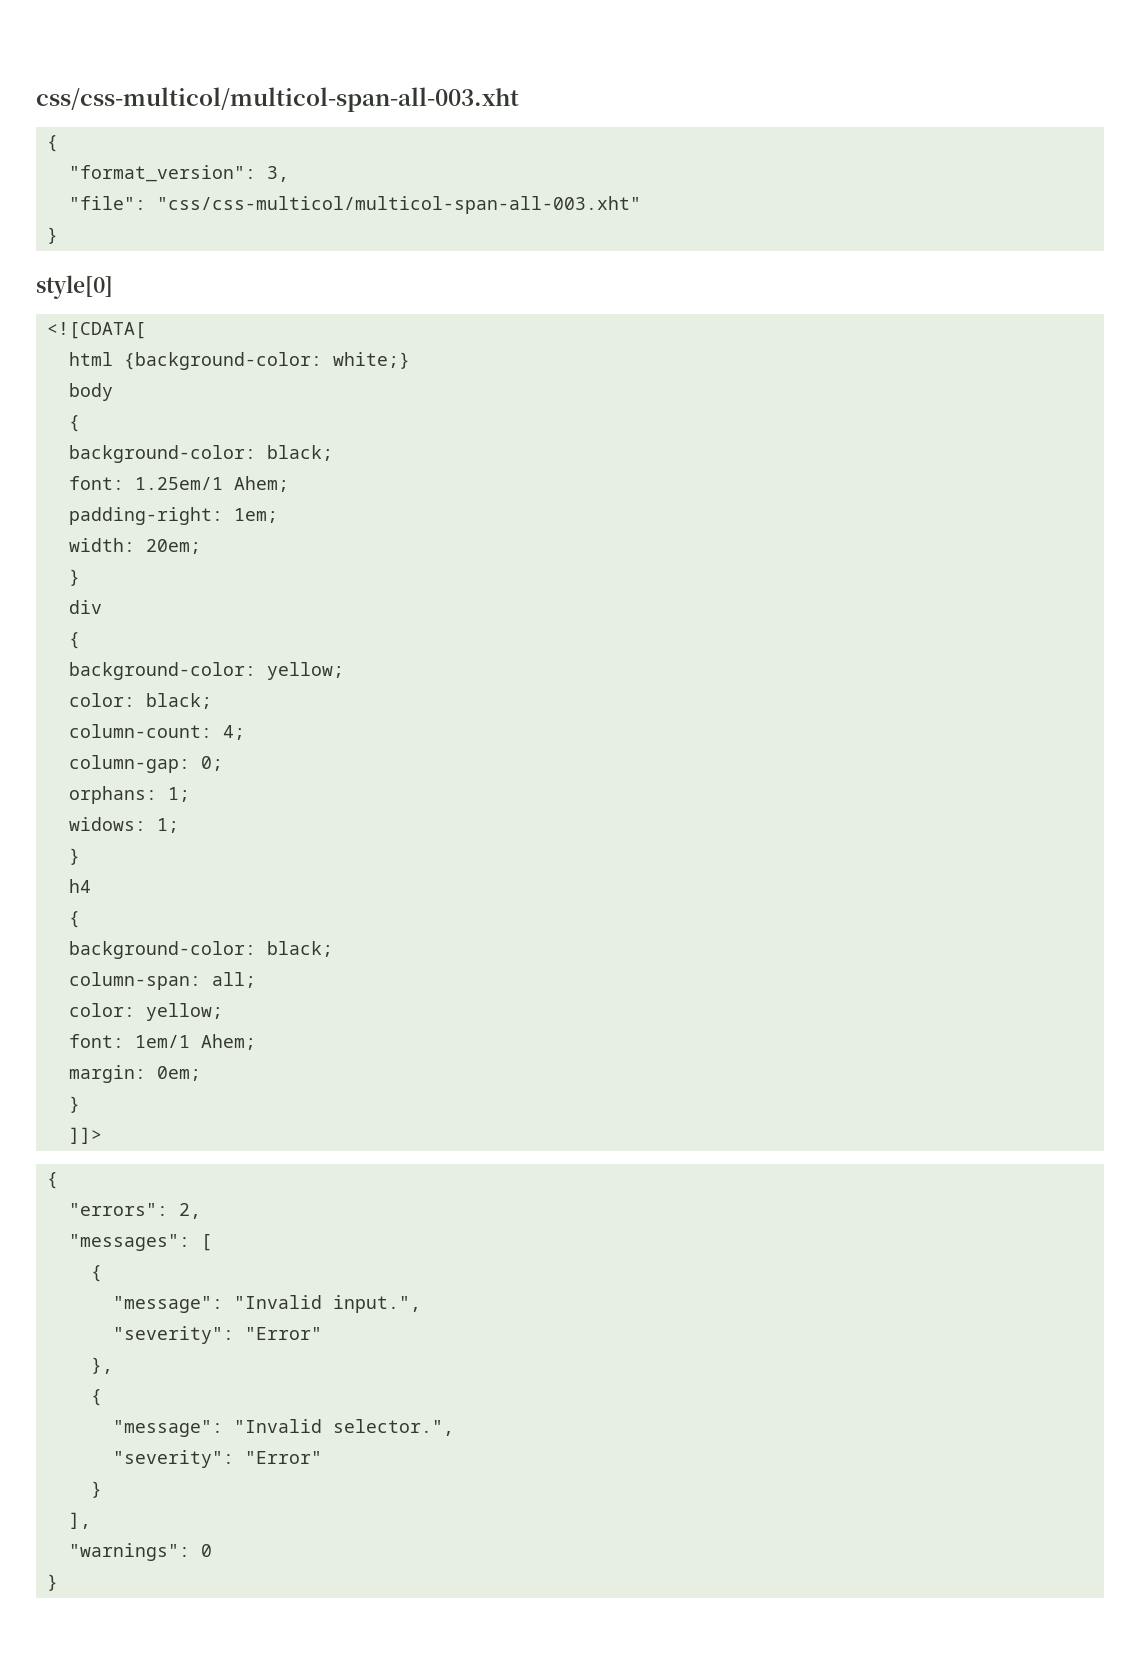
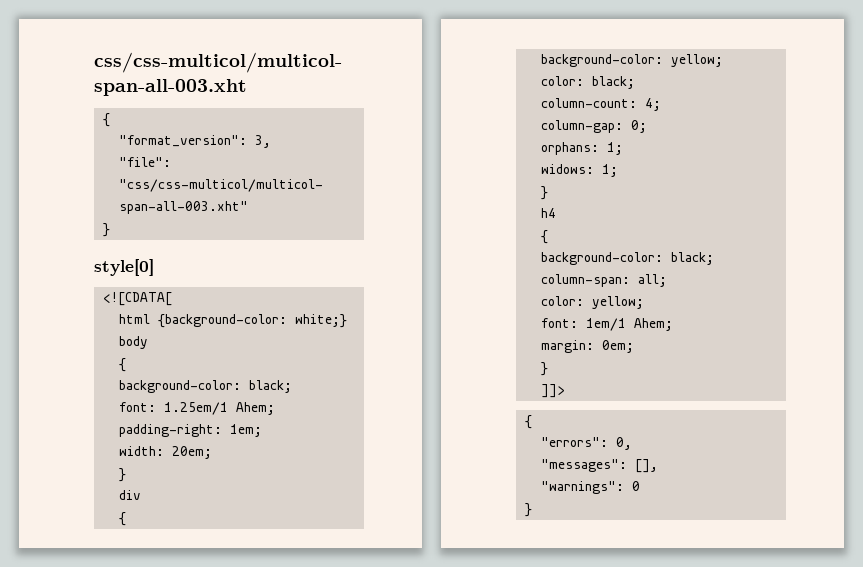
- "errors": 2,
+ "errors": 0,
- "messages": [
- {
- "message": "Invalid input.",
- "severity": "Error"
- },
- {
- "message": "Invalid selector.",
- "severity": "Error"
- }
- ],
+ "messages": [],

